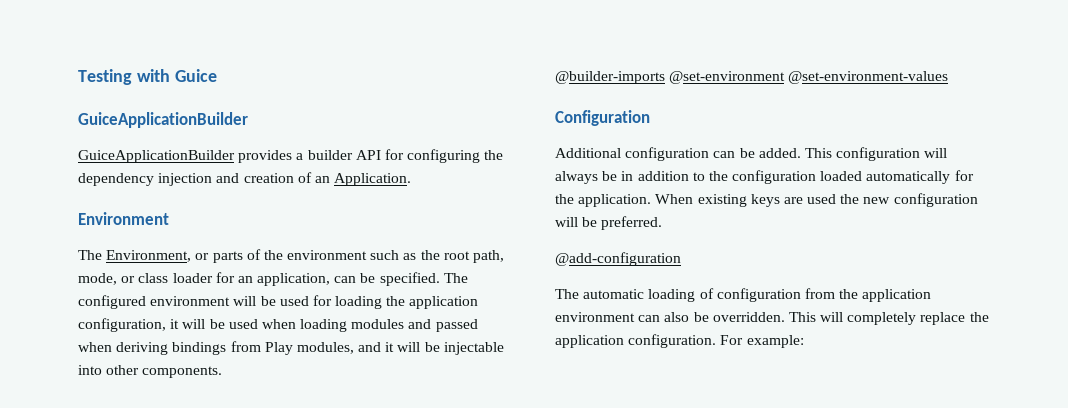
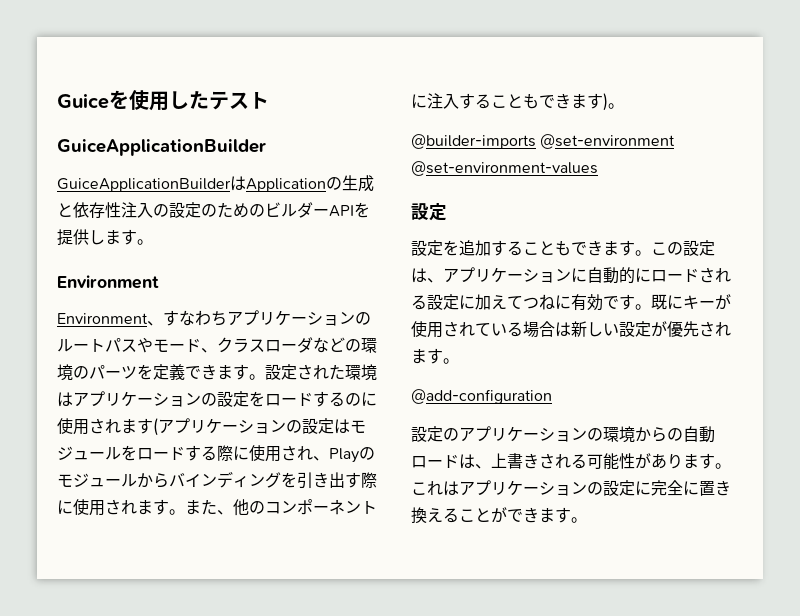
- Testing with Guice
+ Guiceを使用したテスト
  GuiceApplicationBuilder
- GuiceApplicationBuilder provides a builder API for configuring the dependency injection and creation of an Application.
+ GuiceApplicationBuilderはApplicationの生成と依存性注入の設定のためのビルダーAPIを提供します。
  Environment
- The Environment, or parts of the environment such as the root path, mode, or class loader for an application, can be specified. The configured environment will be used for loading the application configuration, it will be used when loading modules and passed when deriving bindings from Play modules, and it will be injectable into other components.
+ Environment、すなわちアプリケーションのルートパスやモード、クラスローダなどの環境のパーツを定義できます。設定された環境はアプリケーションの設定をロードするのに使用されます(アプリケーションの設定はモジュールをロードする際に使用され、Playのモジュールからバインディングを引き出す際に使用されます。また、他のコンポーネントに注入することもできます)。
  @builder-imports @set-environment @set-environment-values
- Configuration
- Additional configuration can be added. This configuration will always be in addition to the configuration loaded automatically for the application. When existing keys are used the new configuration will be preferred.
+ 設定
+ 設定を追加することもできます。この設定は、アプリケーションに自動的にロードされる設定に加えてつねに有効です。既にキーが使用されている場合は新しい設定が優先されます。
  @add-configuration
- The automatic loading of configuration from the application environment can also be overridden. This will completely replace the application configuration. For example:
+ 設定のアプリケーションの環境からの自動ロードは、上書きされる可能性があります。これはアプリケーションの設定に完全に置き換えることができます。

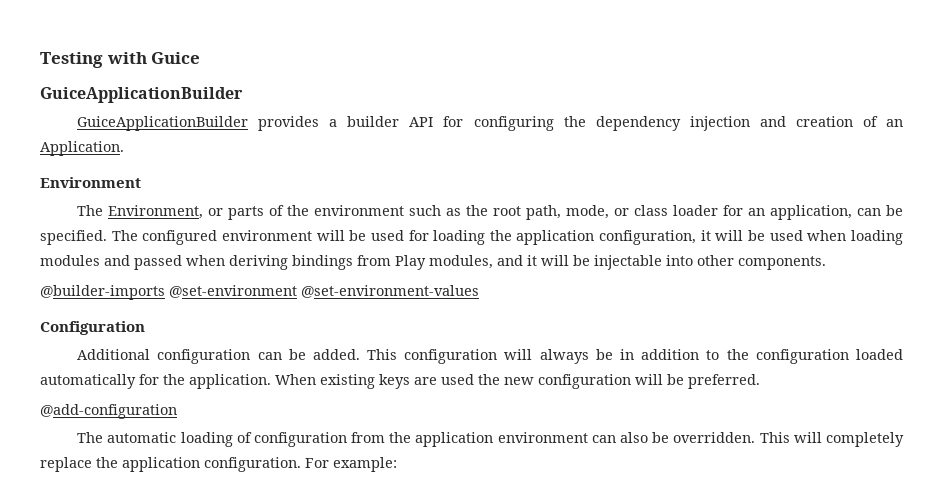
- Guiceを使用したテスト
+ Testing with Guice
  GuiceApplicationBuilder
- GuiceApplicationBuilderはApplicationの生成と依存性注入の設定のためのビルダーAPIを提供します。
+ GuiceApplicationBuilder provides a builder API for configuring the dependency injection and creation of an Application.
  Environment
- Environment、すなわちアプリケーションのルートパスやモード、クラスローダなどの環境のパーツを定義できます。設定された環境はアプリケーションの設定をロードするのに使用されます(アプリケーションの設定はモジュールをロードする際に使用され、Playのモジュールからバインディングを引き出す際に使用されます。また、他のコンポーネントに注入することもできます)。
+ The Environment, or parts of the environment such as the root path, mode, or class loader for an application, can be specified. The configured environment will be used for loading the application configuration, it will be used when loading modules and passed when deriving bindings from Play modules, and it will be injectable into other components.
  @builder-imports @set-environment @set-environment-values
- 設定
- 設定を追加することもできます。この設定は、アプリケーションに自動的にロードされる設定に加えてつねに有効です。既にキーが使用されている場合は新しい設定が優先されます。
+ Configuration
+ Additional configuration can be added. This configuration will always be in addition to the configuration loaded automatically for the application. When existing keys are used the new configuration will be preferred.
  @add-configuration
- 設定のアプリケーションの環境からの自動ロードは、上書きされる可能性があります。これはアプリケーションの設定に完全に置き換えることができます。
+ The automatic loading of configuration from the application environment can also be overridden. This will completely replace the application configuration. For example:

